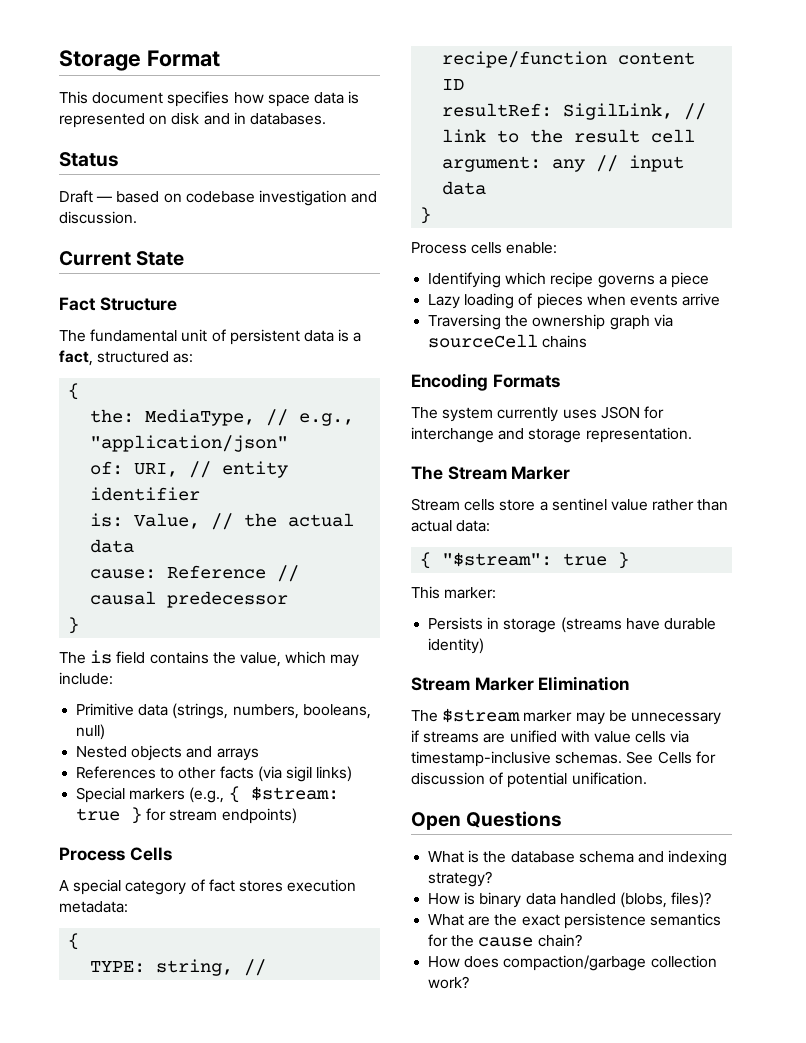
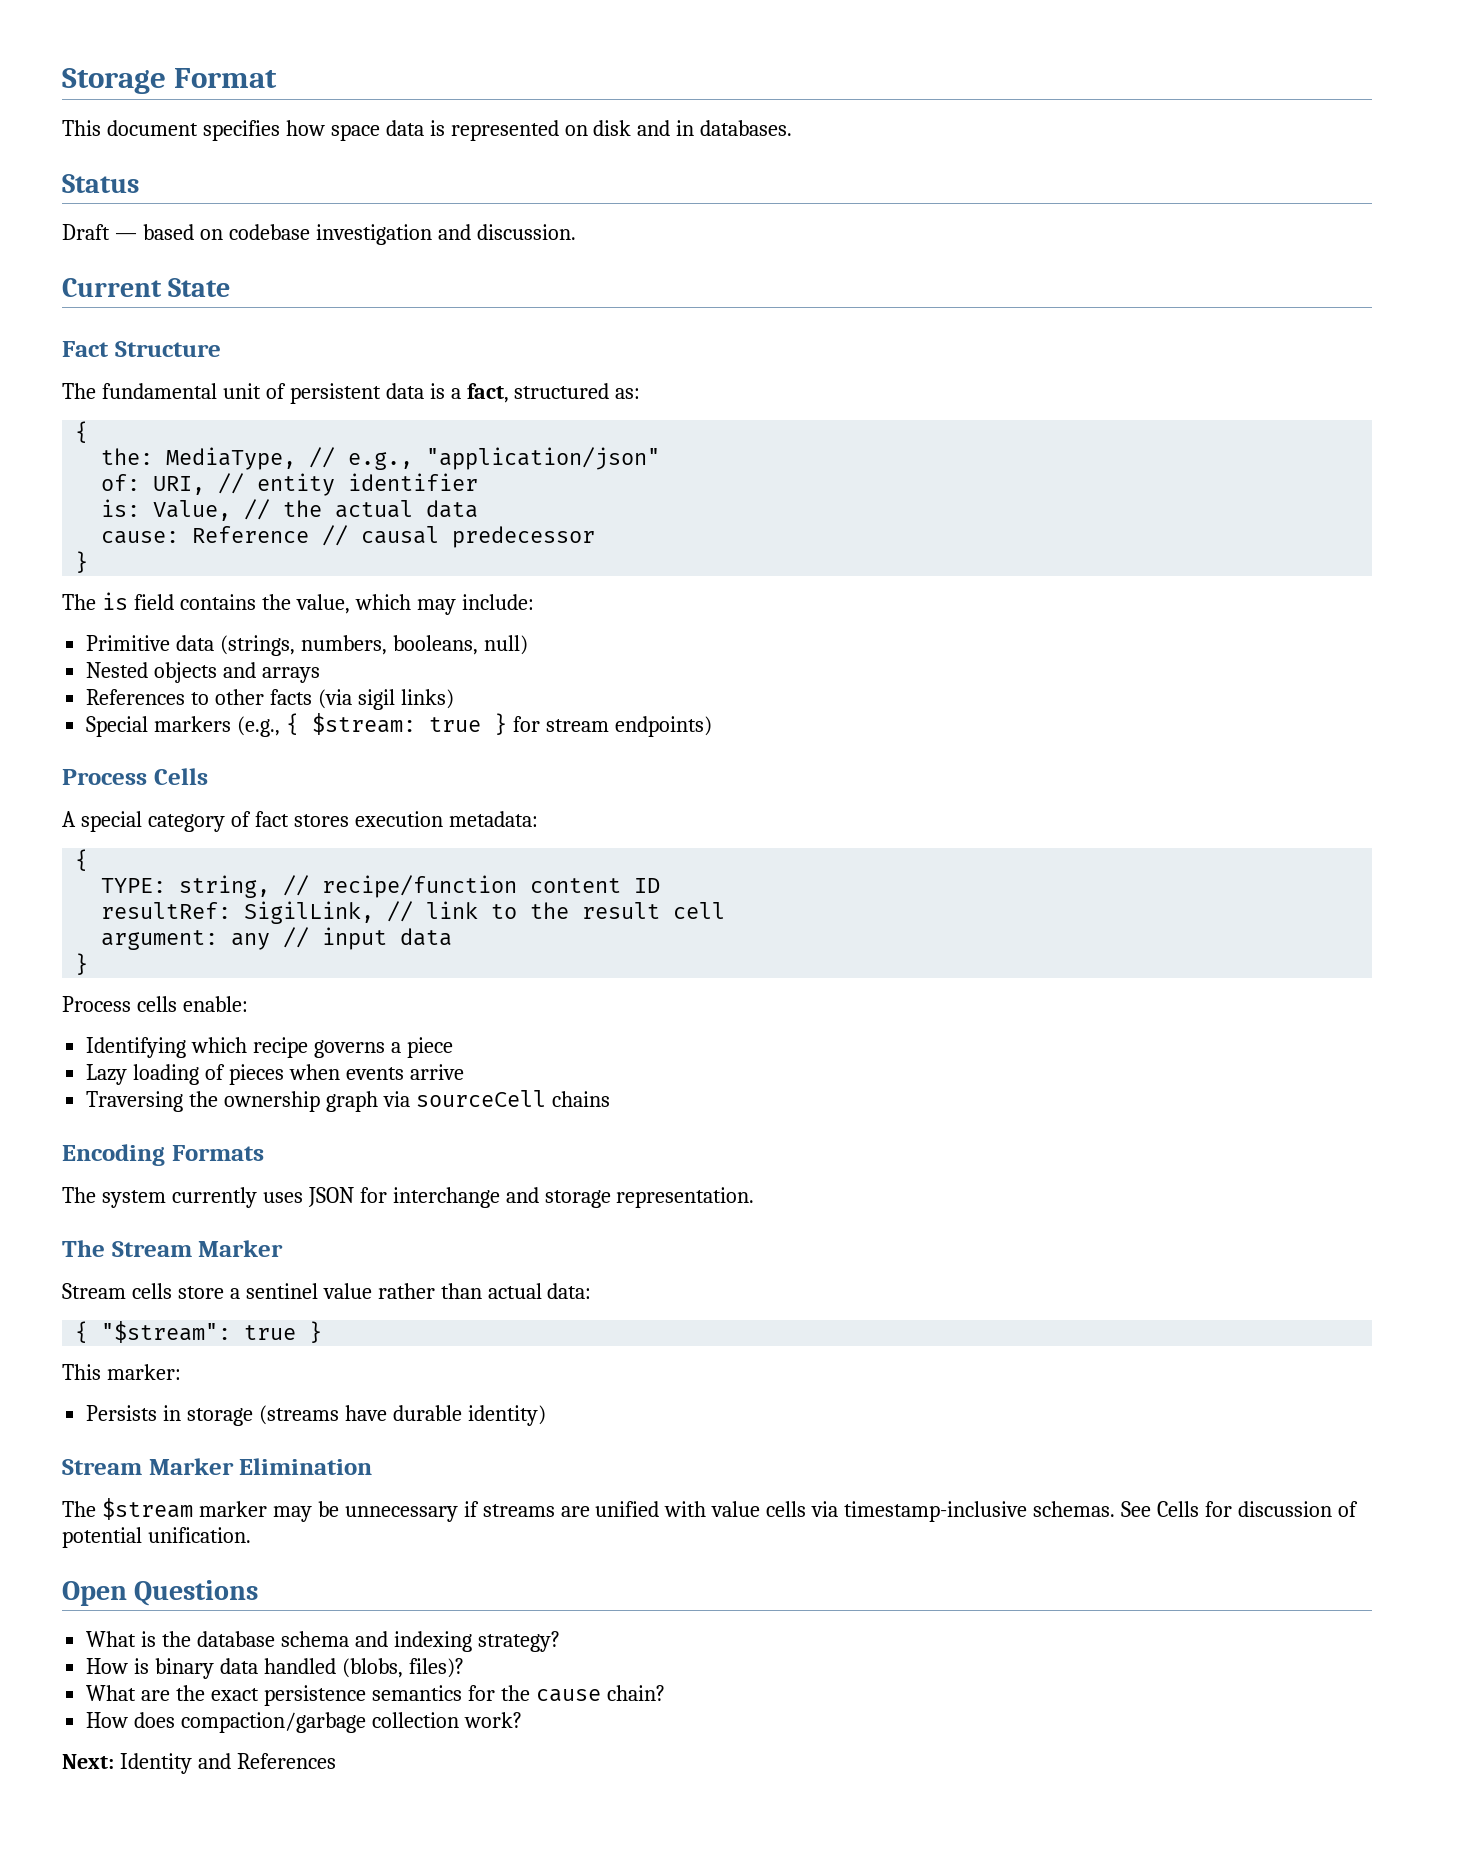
+ Next: Identity and References

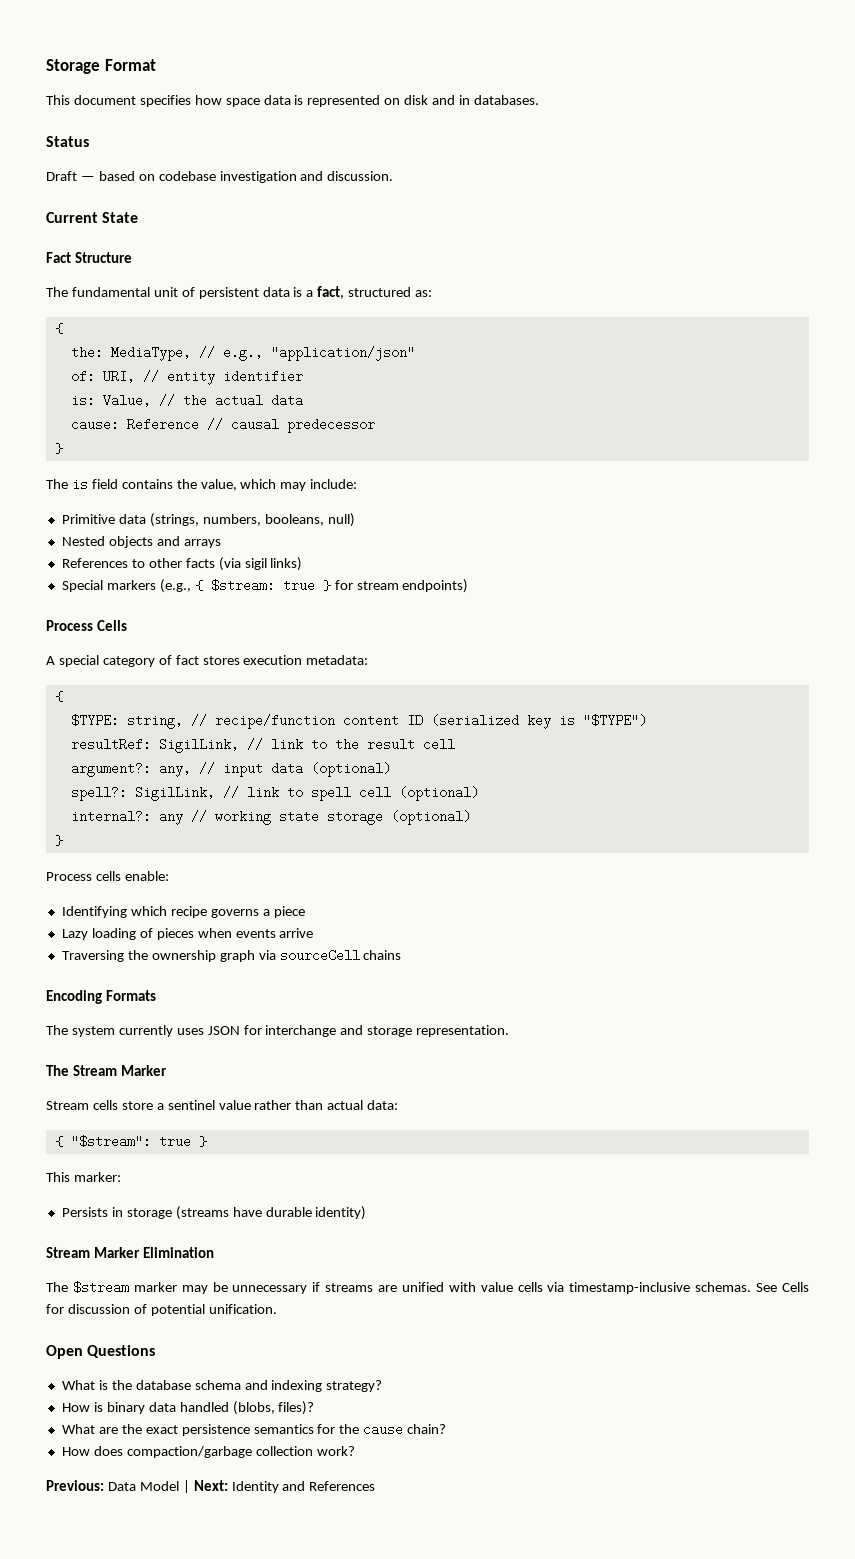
- TYPE: string, // recipe/function content ID
+ $TYPE: string, // recipe/function content ID (serialized key is "$TYPE")
- argument: any // input data
+ argument?: any, // input data (optional)
+ spell?: SigilLink, // link to spell cell (optional)
+ internal?: any // working state storage (optional)
- Next: Identity and References
+ Previous: Data Model | Next: Identity and References

